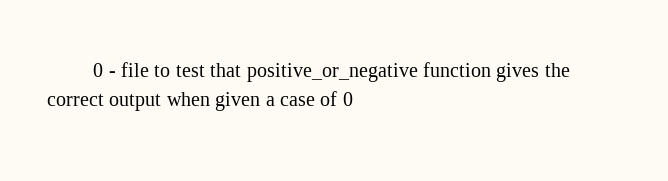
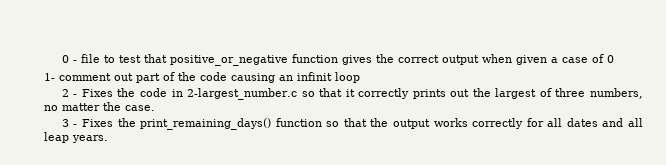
+ 1- comment out part of the code causing an infinit loop
+ 2 - Fixes the code in 2-largest_number.c so that it correctly prints out the largest of three numbers, no matter the case.
+ 3 - Fixes the print_remaining_days() function so that the output works correctly for all dates and all leap years.

